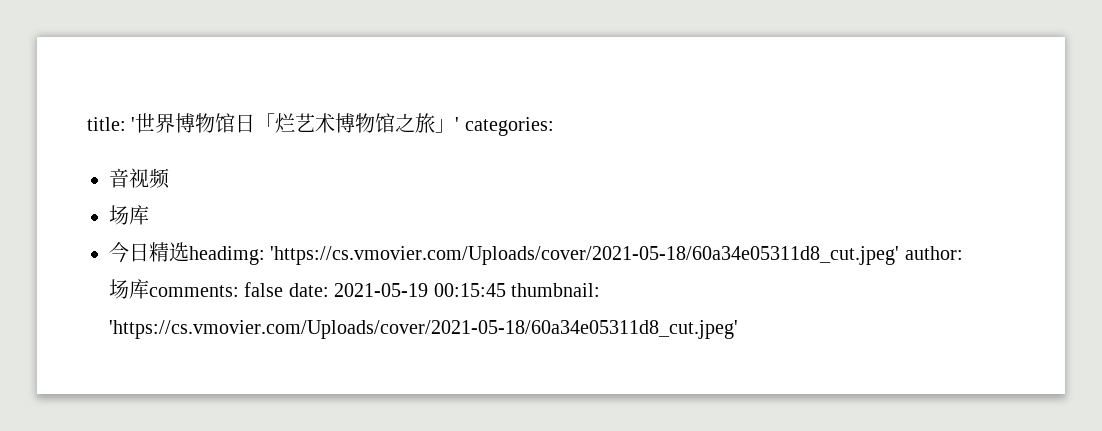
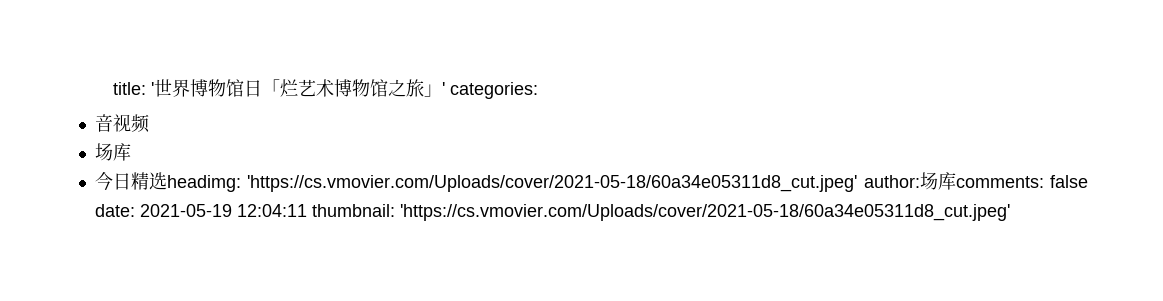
- 今日精选headimg: 'https://cs.vmovier.com/Uploads/cover/2021-05-18/60a34e05311d8_cut.jpeg' author:场库comments: false date: 2021-05-19 00:15:45 thumbnail: 'https://cs.vmovier.com/Uploads/cover/2021-05-18/60a34e05311d8_cut.jpeg'
+ 今日精选headimg: 'https://cs.vmovier.com/Uploads/cover/2021-05-18/60a34e05311d8_cut.jpeg' author:场库comments: false date: 2021-05-19 12:04:11 thumbnail: 'https://cs.vmovier.com/Uploads/cover/2021-05-18/60a34e05311d8_cut.jpeg'

